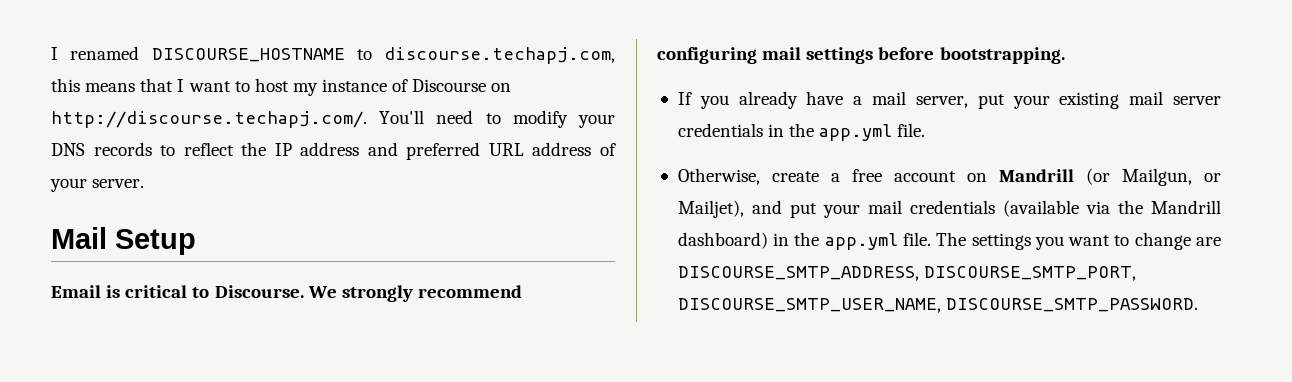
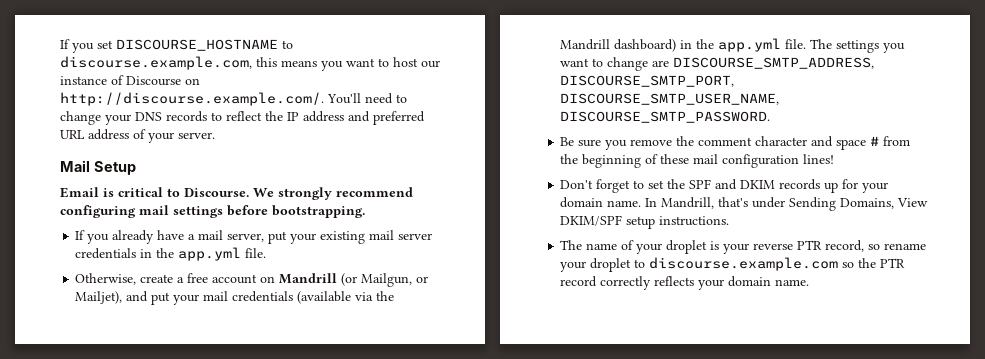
- I renamed DISCOURSE_HOSTNAME to discourse.techapj.com, this means that I want to host my instance of Discourse on http://discourse.techapj.com/. You'll need to modify your DNS records to reflect the IP address and preferred URL address of your server.
+ If you set DISCOURSE_HOSTNAME to discourse.example.com, this means you want to host our instance of Discourse on http://discourse.example.com/. You'll need to change your DNS records to reflect the IP address and preferred URL address of your server.
+ Be sure you remove the comment character and space # from the beginning of these mail configuration lines!
+ Don't forget to set the SPF and DKIM records up for your domain name. In Mandrill, that's under Sending Domains, View DKIM/SPF setup instructions.
+ The name of your droplet is your reverse PTR record, so rename your droplet to discourse.example.com so the PTR record correctly reflects your domain name.

